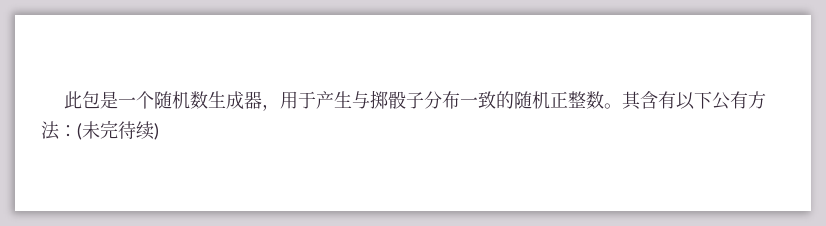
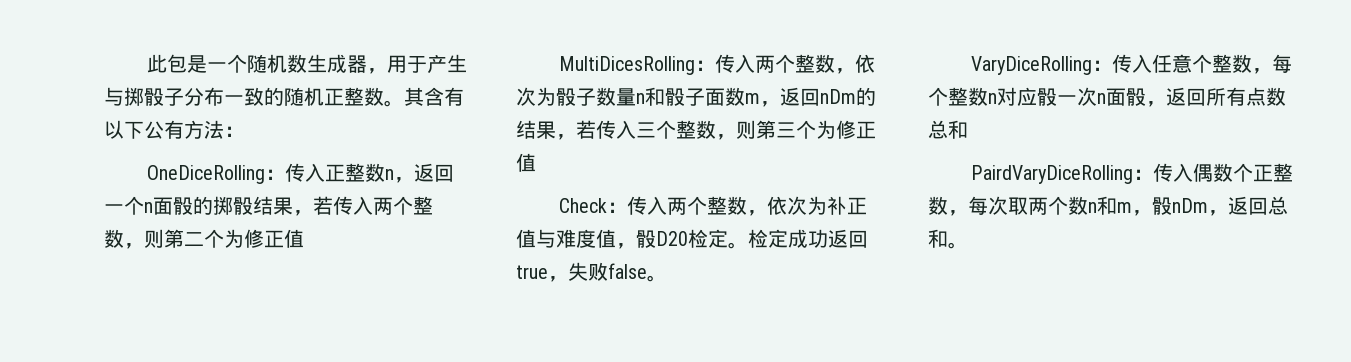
- 其含有以下公有方法：(未完待续)
+ 其含有以下公有方法：
+ OneDiceRolling：传入正整数n，返回一个n面骰的掷骰结果，若传入两个整数，则第二个为修正值
+ MultiDicesRolling：传入两个整数，依次为骰子数量n和骰子面数m，返回nDm的结果，若传入三个整数，则第三个为修正值
+ Check：传入两个整数，依次为补正值与难度值，骰D20检定。检定成功返回true，失败false。
+ VaryDiceRolling：传入任意个整数，每个整数n对应骰一次n面骰，返回所有点数总和
+ PairdVaryDiceRolling：传入偶数个正整数，每次取两个数n和m，骰nDm，返回总和。

